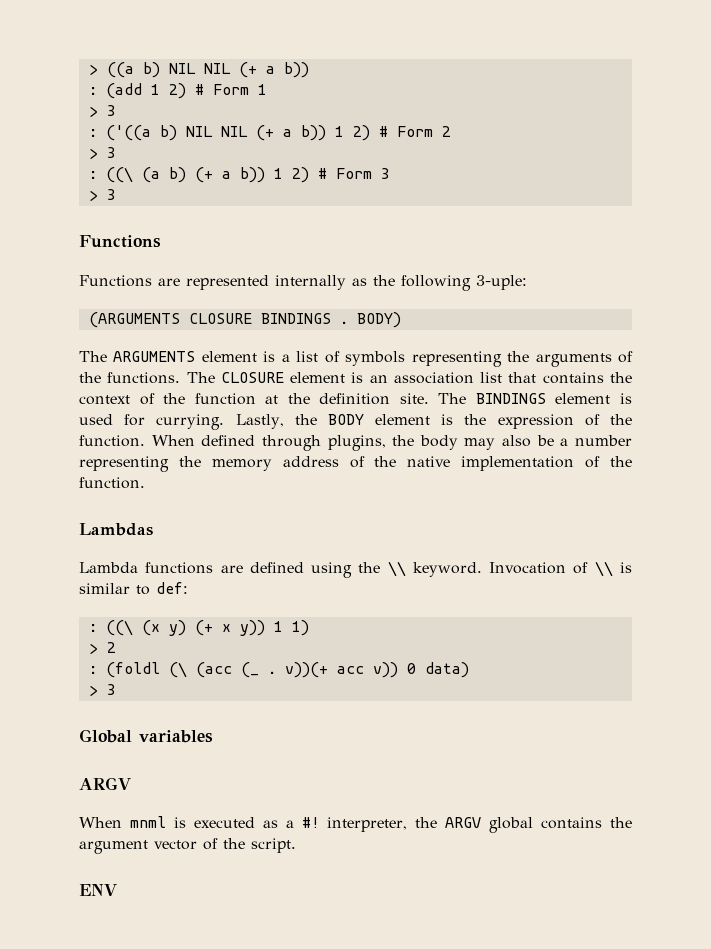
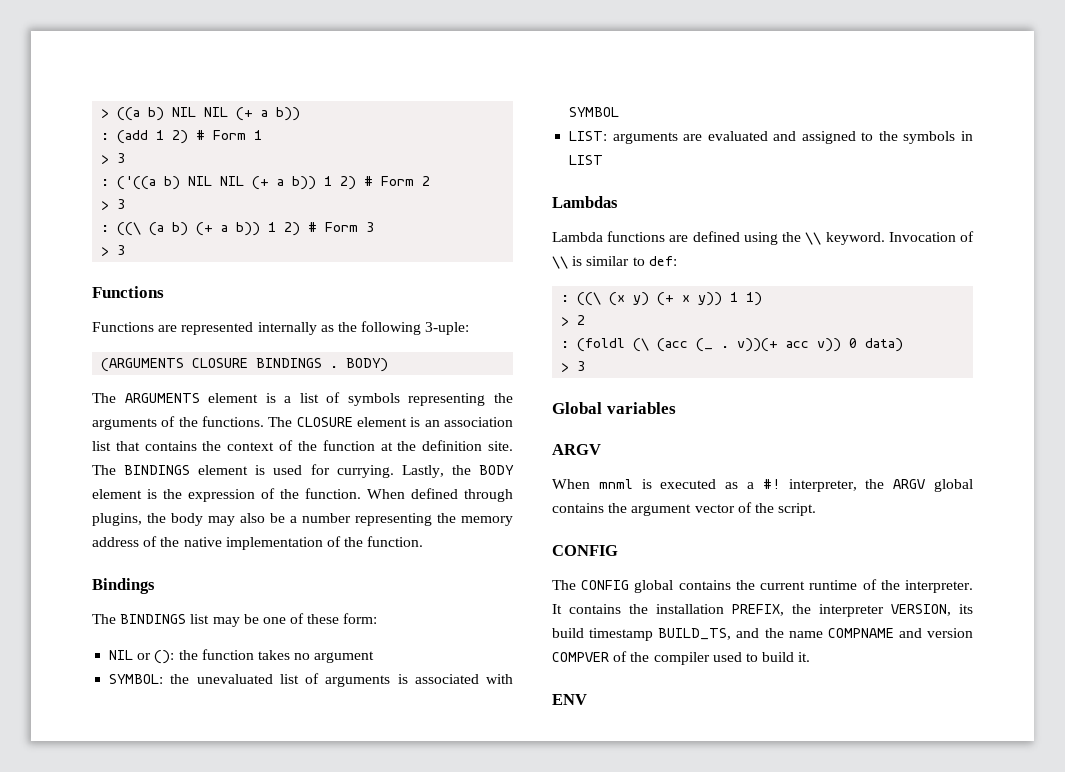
+ Bindings
+ The BINDINGS list may be one of these form:
+ NIL or (): the function takes no argument
+ SYMBOL: the unevaluated list of arguments is associated with SYMBOL
+ LIST: arguments are evaluated and assigned to the symbols in LIST
  When mnml is executed as a #! interpreter, the ARGV global contains the argument vector of the script.
+ CONFIG
+ The CONFIG global contains the current runtime of the interpreter. It contains the installation PREFIX, the interpreter VERSION, its build timestamp BUILD_TS, and the name COMPNAME and version COMPVER of the compiler used to build it.

